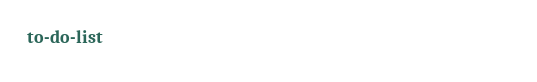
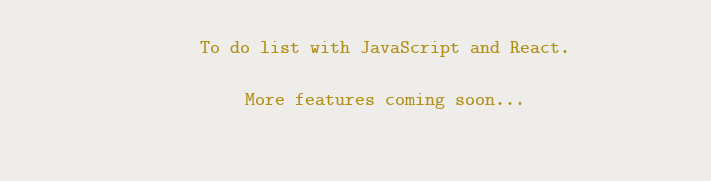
- to-do-list
+ To do list with JavaScript and React.
+ More features coming soon...

